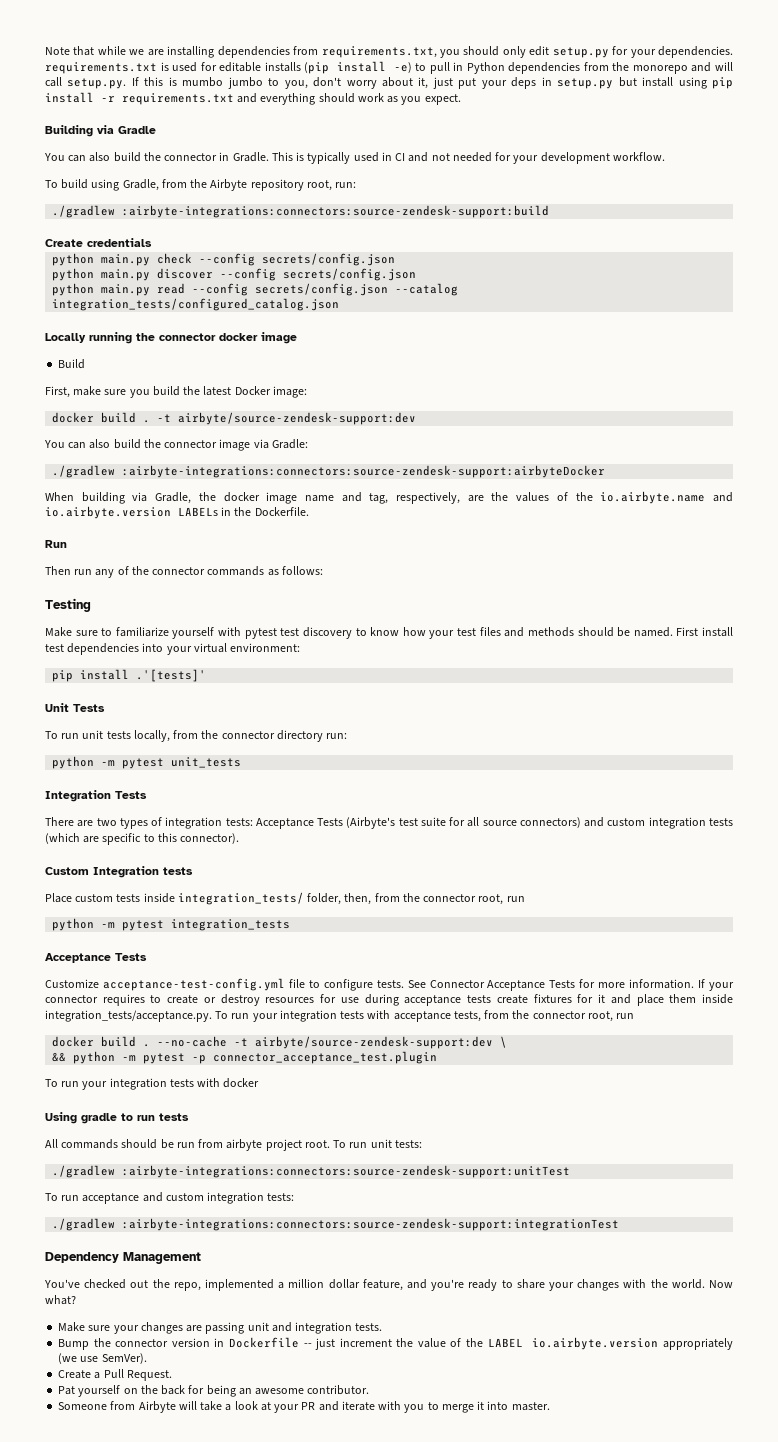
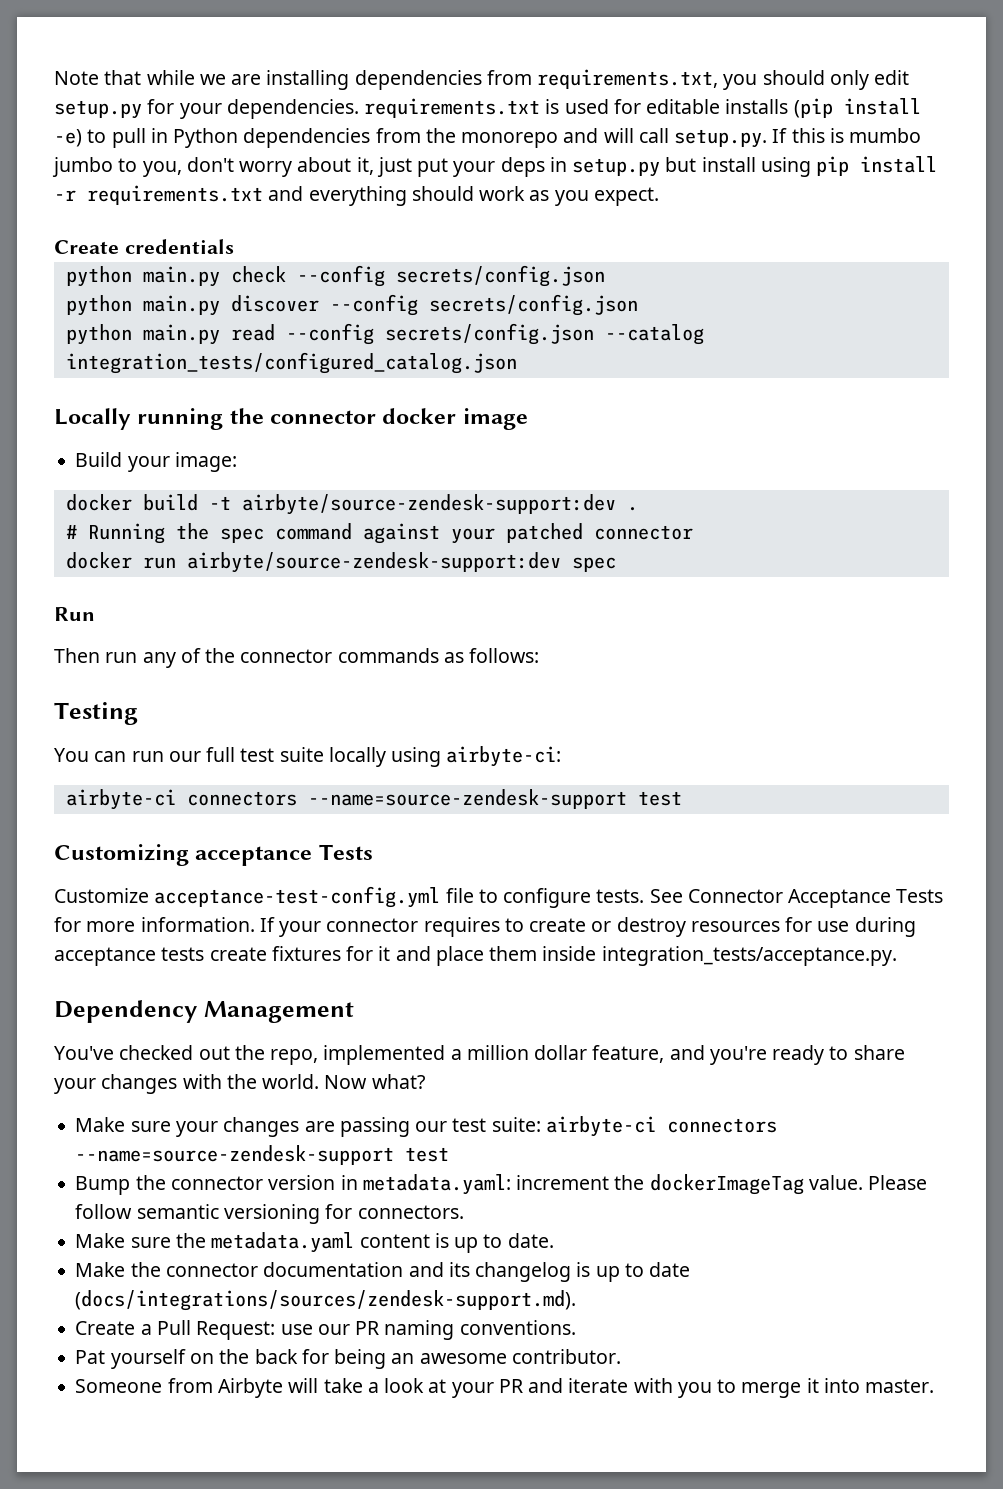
- Building via Gradle
- You can also build the connector in Gradle. This is typically used in CI and not needed for your development workflow.
- To build using Gradle, from the Airbyte repository root, run:
- ./gradlew :airbyte-integrations:connectors:source-zendesk-support:build
- Build
- First, make sure you build the latest Docker image:
+ Build your image:
- docker build . -t airbyte/source-zendesk-support:dev
- You can also build the connector image via Gradle:
- ./gradlew :airbyte-integrations:connectors:source-zendesk-support:airbyteDocker
- When building via Gradle, the docker image name and tag, respectively, are the values of the io.airbyte.name and io.airbyte.version LABELs in the Dockerfile.
+ docker build -t airbyte/source-zendesk-support:dev .
+ # Running the spec command against your patched connector
+ docker run airbyte/source-zendesk-support:dev spec
- Make sure to familiarize yourself with pytest test discovery to know how your test files and methods should be named. First install test dependencies into your virtual environment:
- pip install .'[tests]'
- Unit Tests
- To run unit tests locally, from the connector directory run:
- python -m pytest unit_tests
- Integration Tests
- There are two types of integration tests: Acceptance Tests (Airbyte's test suite for all source connectors) and custom integration tests (which are specific to this connector).
- Custom Integration tests
- Place custom tests inside integration_tests/ folder, then, from the connector root, run
- python -m pytest integration_tests
- Acceptance Tests
+ You can run our full test suite locally using airbyte-ci:
+ airbyte-ci connectors --name=source-zendesk-support test
+ Customizing acceptance Tests
- If your connector requires to create or destroy resources for use during acceptance tests create fixtures for it and place them inside integration_tests/acceptance.py. To run your integration tests with acceptance tests, from the connector root, run
- docker build . --no-cache -t airbyte/source-zendesk-support:dev \
- && python -m pytest -p connector_acceptance_test.plugin
- To run your integration tests with docker
- Using gradle to run tests
- All commands should be run from airbyte project root. To run unit tests:
- ./gradlew :airbyte-integrations:connectors:source-zendesk-support:unitTest
- To run acceptance and custom integration tests:
- ./gradlew :airbyte-integrations:connectors:source-zendesk-support:integrationTest
+ If your connector requires to create or destroy resources for use during acceptance tests create fixtures for it and place them inside integration_tests/acceptance.py.
- Make sure your changes are passing unit and integration tests.
+ Make sure your changes are passing our test suite: airbyte-ci connectors --name=source-zendesk-support test
- Bump the connector version in Dockerfile -- just increment the value of the LABEL io.airbyte.version appropriately (we use SemVer).
- Create a Pull Request.
+ Bump the connector version in metadata.yaml: increment the dockerImageTag value. Please follow semantic versioning for connectors.
+ Make sure the metadata.yaml content is up to date.
+ Make the connector documentation and its changelog is up to date (docs/integrations/sources/zendesk-support.md).
+ Create a Pull Request: use our PR naming conventions.

